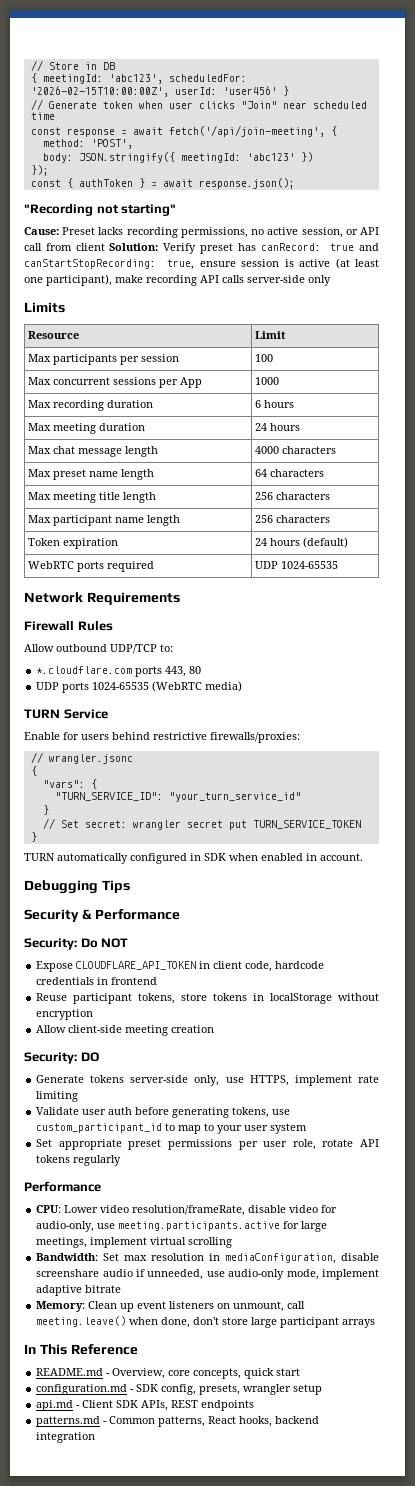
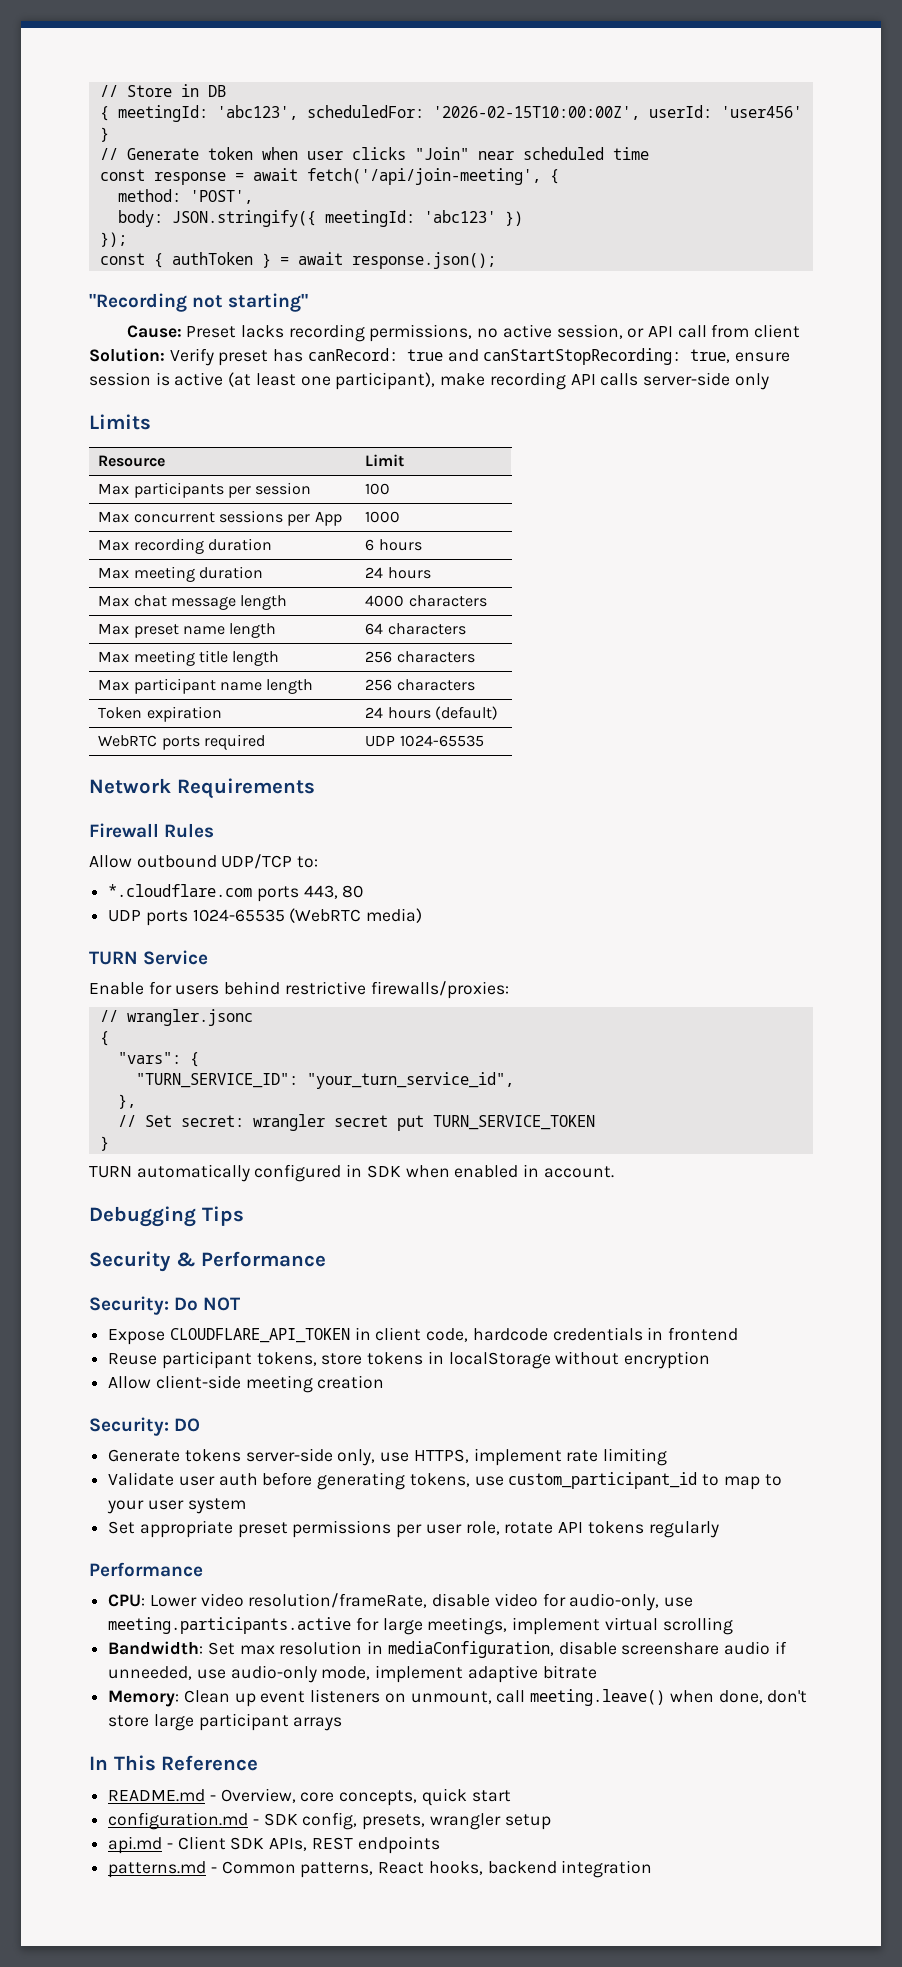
- "TURN_SERVICE_ID": "your_turn_service_id"
- }
+ "TURN_SERVICE_ID": "your_turn_service_id",
+ },

